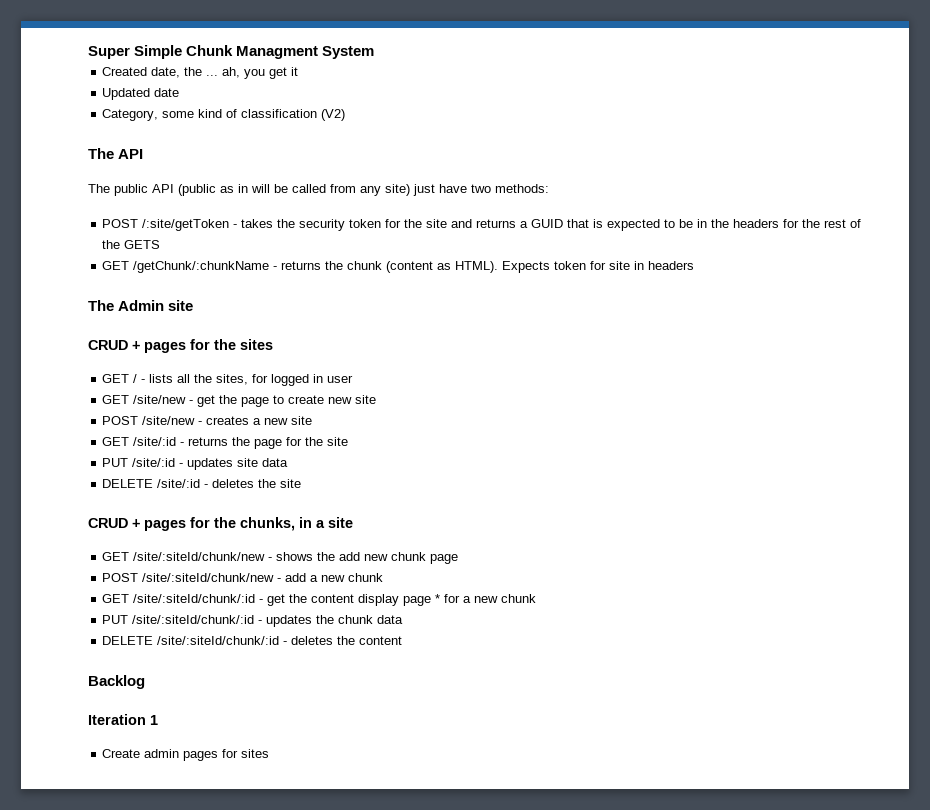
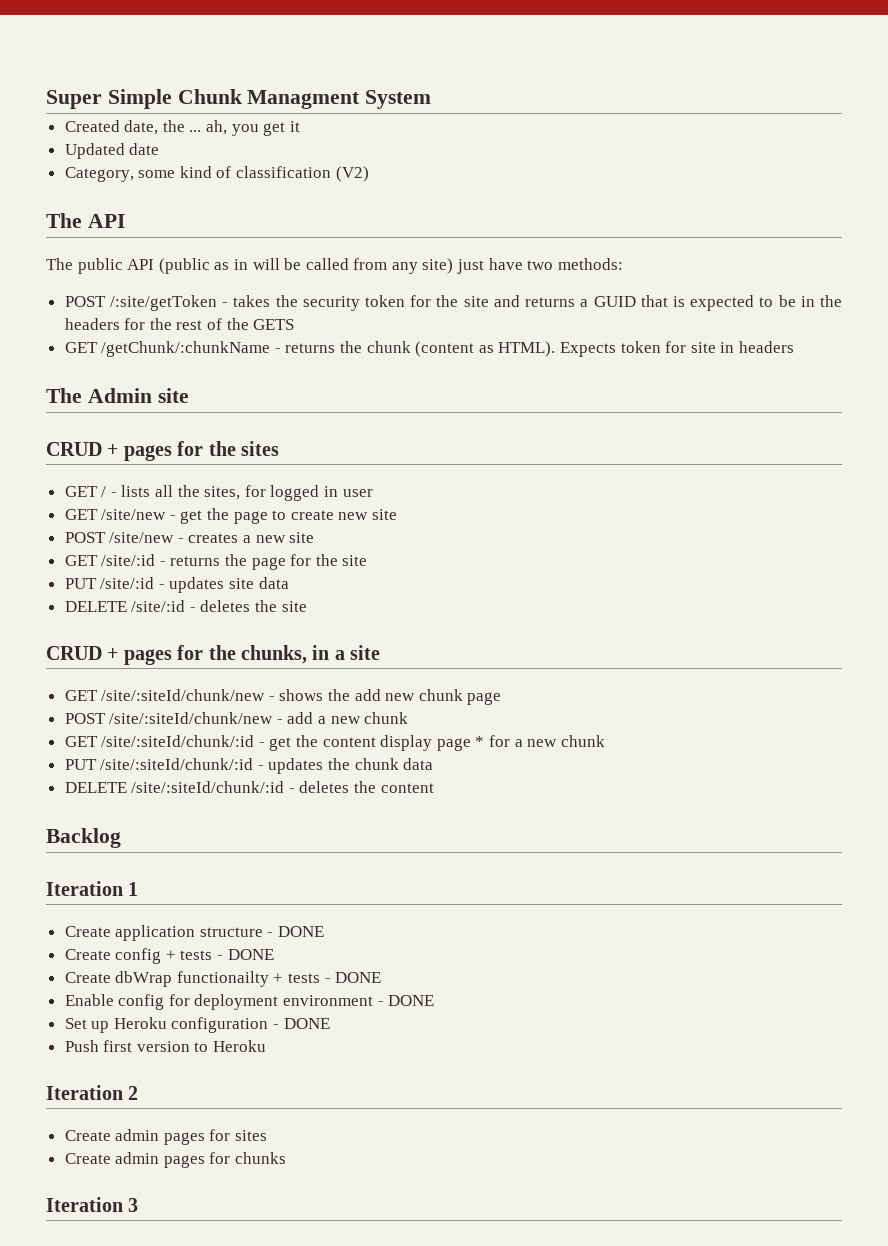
+ Create application structure - DONE
+ Create config + tests - DONE
+ Create dbWrap functionailty + tests - DONE
+ Enable config for deployment environment - DONE
+ Set up Heroku configuration - DONE
+ Push first version to Heroku
+ Iteration 2
+ Create admin pages for chunks
+ Iteration 3

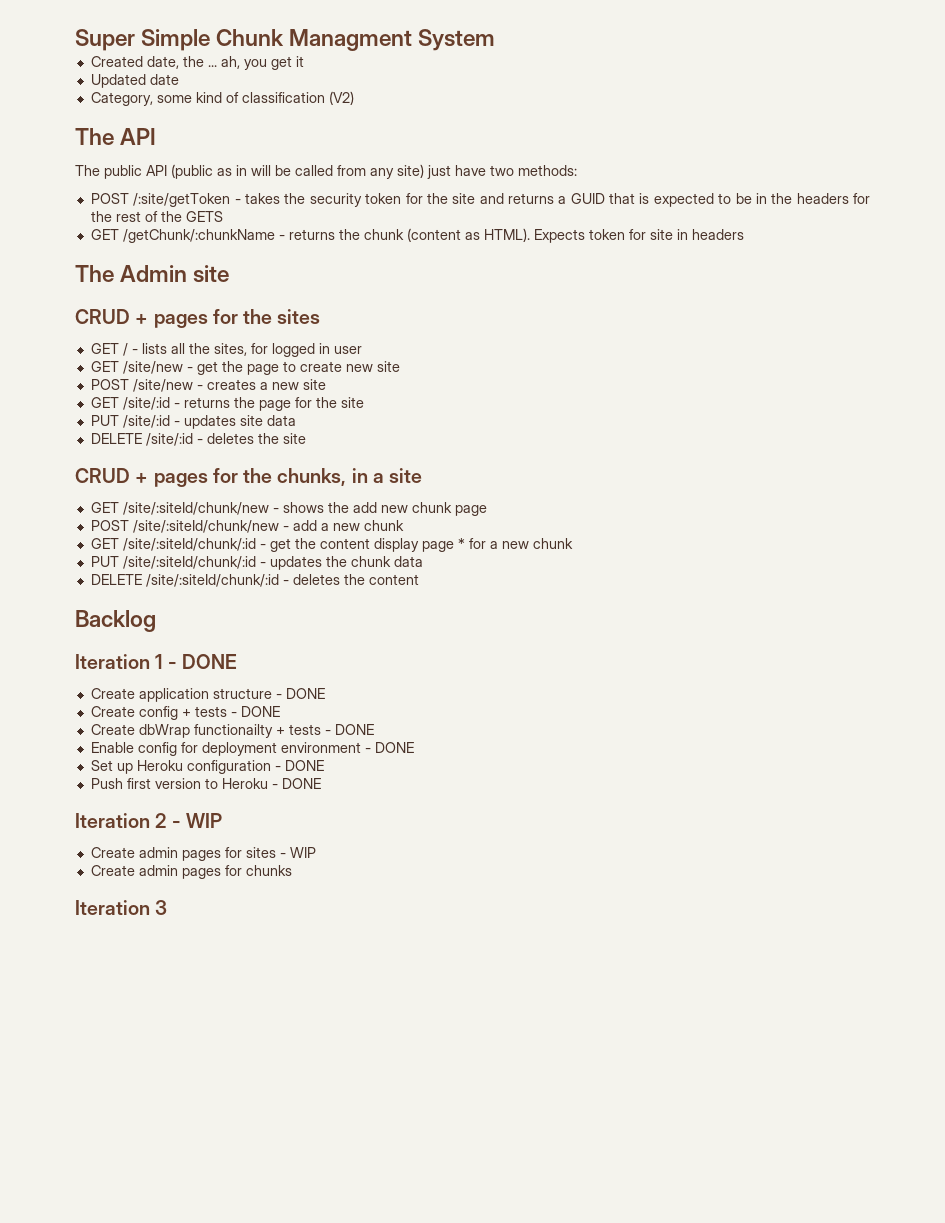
- Iteration 1
+ Iteration 1 - DONE
- Push first version to Heroku
+ Push first version to Heroku - DONE
- Iteration 2
+ Iteration 2 - WIP
- Create admin pages for sites
+ Create admin pages for sites - WIP

